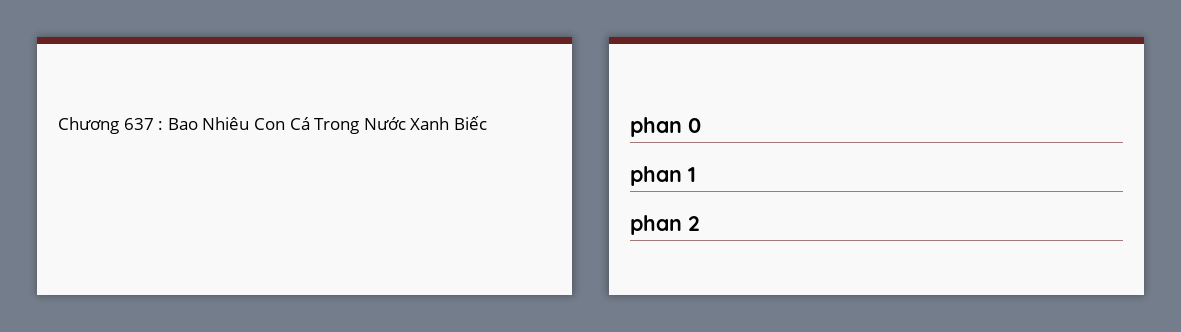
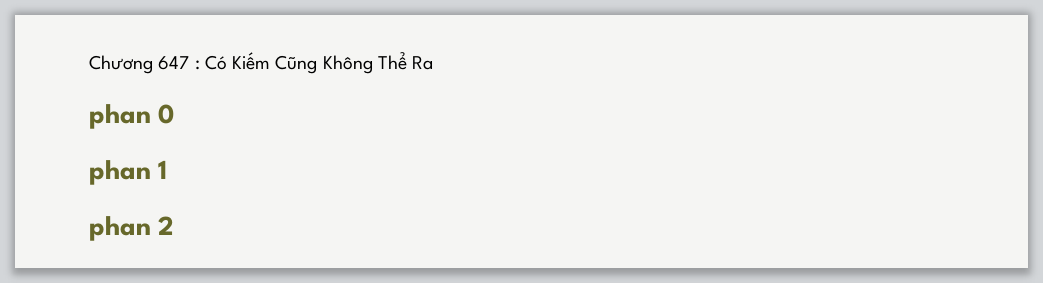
- Chương 637 : Bao Nhiêu Con Cá Trong Nước Xanh Biếc
+ Chương 647 : Có Kiếm Cũng Không Thể Ra

